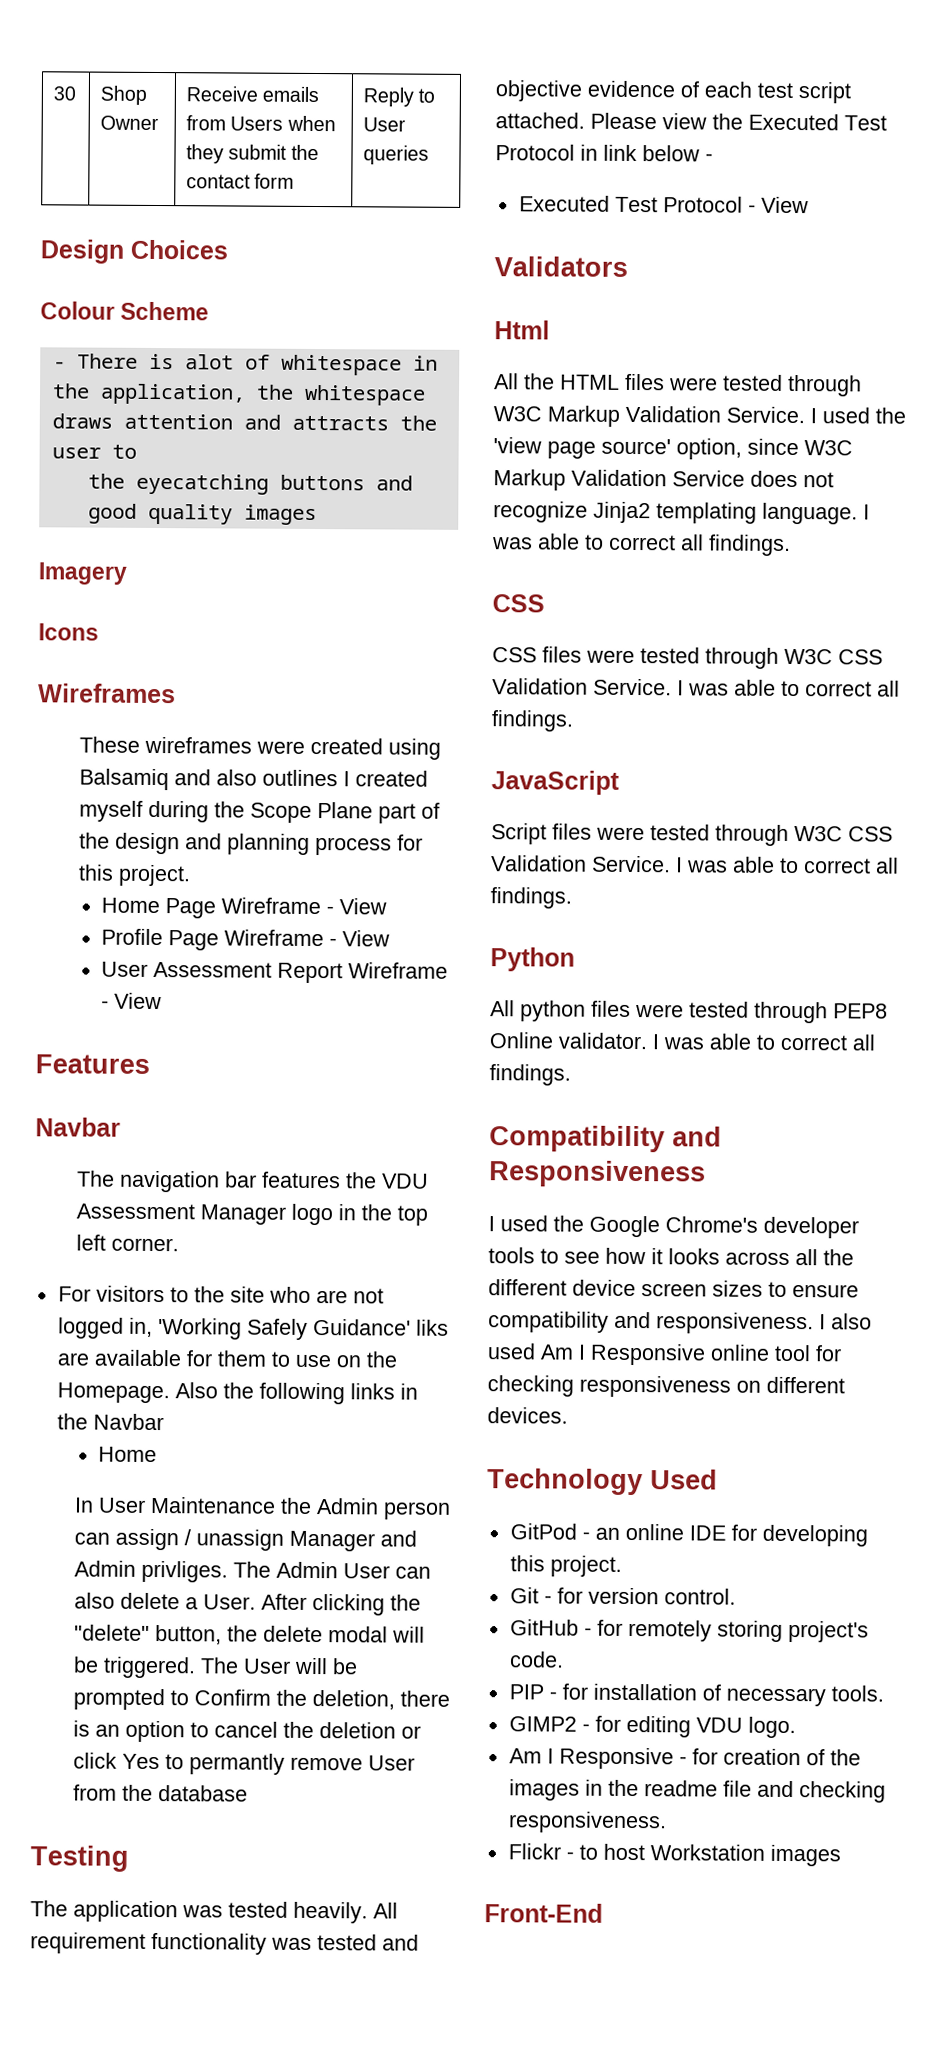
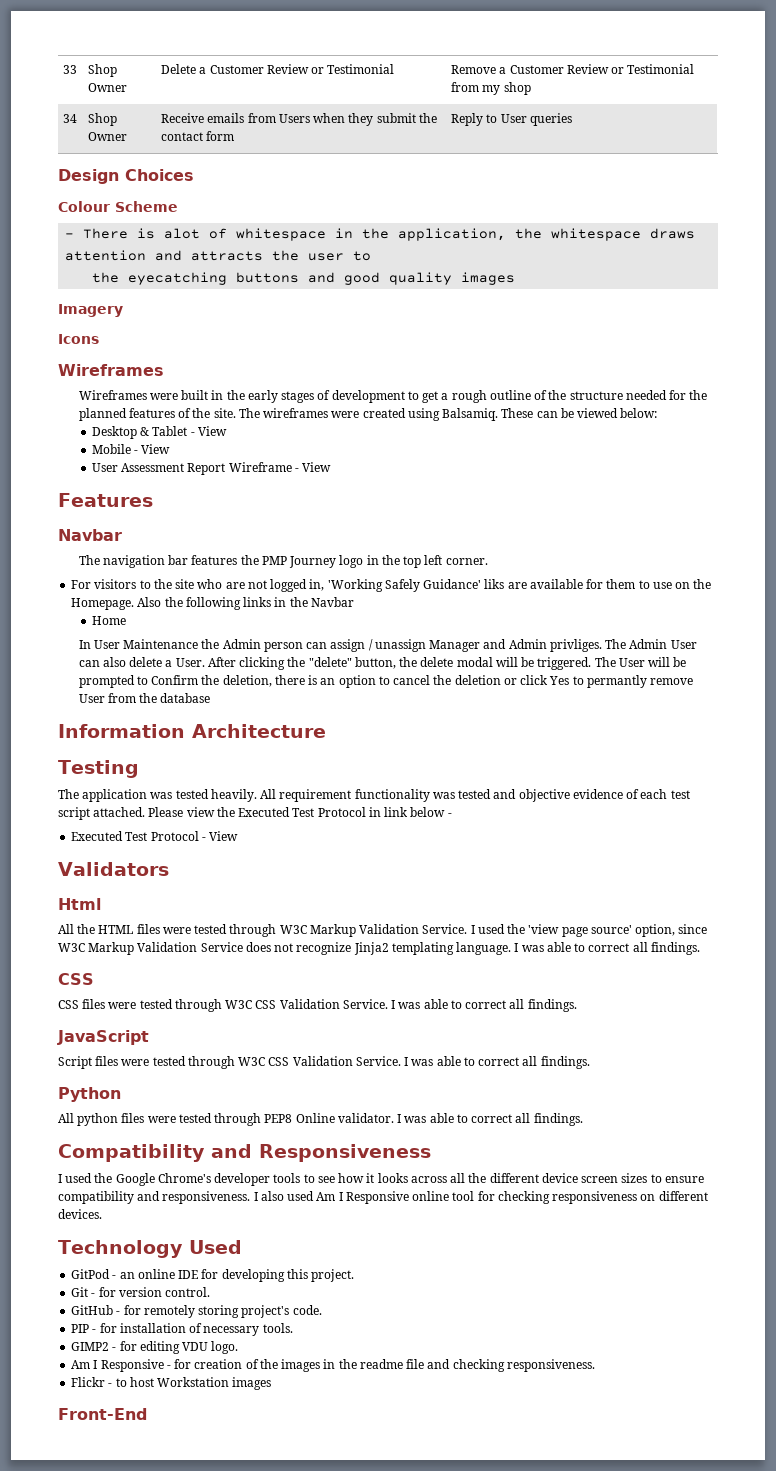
- 30 | Shop Owner | Receive emails from Users when they submit the contact form | Reply to User queries
+ 33 | Shop Owner | Delete a Customer Review or Testimonial | Remove a Customer Review or Testimonial from my shop
+ 34 | Shop Owner | Receive emails from Users when they submit the contact form | Reply to User queries
- These wireframes were created using Balsamiq and also outlines I created myself during the Scope Plane part of the design and planning process for this project.
- Home Page Wireframe - View
- Profile Page Wireframe - View
+ Wireframes were built in the early stages of development to get a rough outline of the structure needed for the planned features of the site. The wireframes were created using Balsamiq. These can be viewed below:
+ Desktop & Tablet - View
+ Mobile - View
- The navigation bar features the VDU Assessment Manager logo in the top left corner.
+ The navigation bar features the PMP Journey logo in the top left corner.
+ Information Architecture

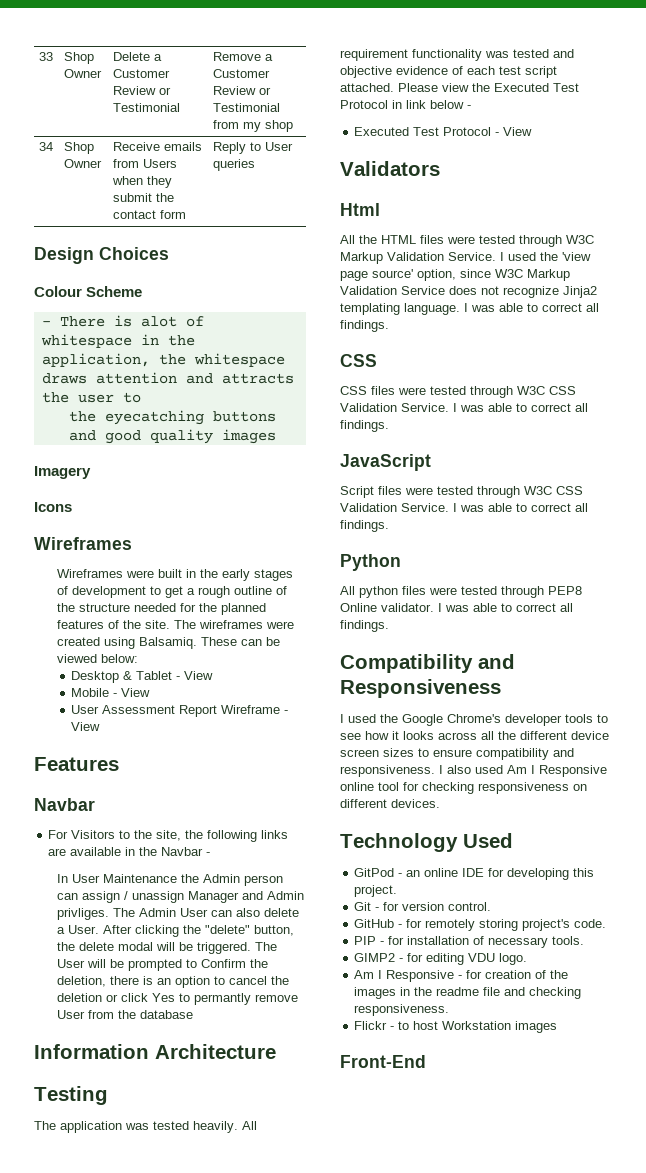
- The navigation bar features the PMP Journey logo in the top left corner.
- For visitors to the site who are not logged in, 'Working Safely Guidance' liks are available for them to use on the Homepage. Also the following links in the Navbar
- Home
+ For Visitors to the site, the following links are available in the Navbar -

